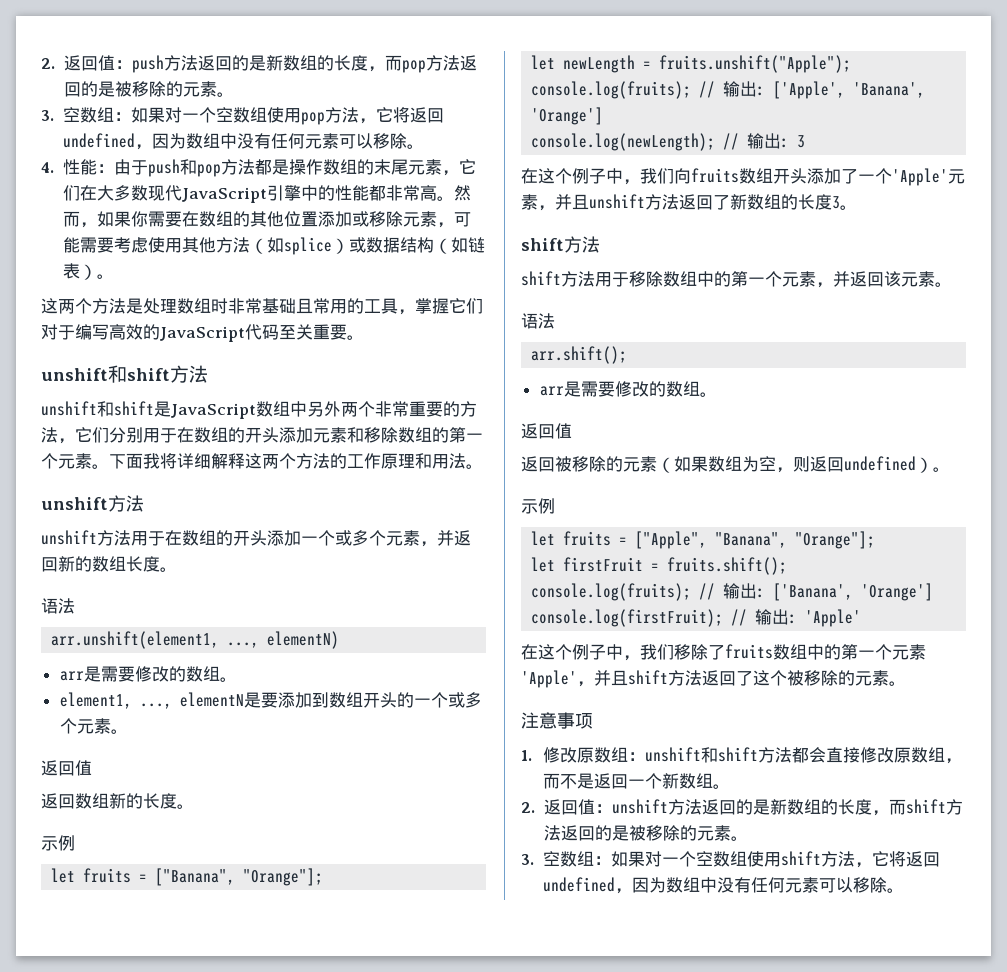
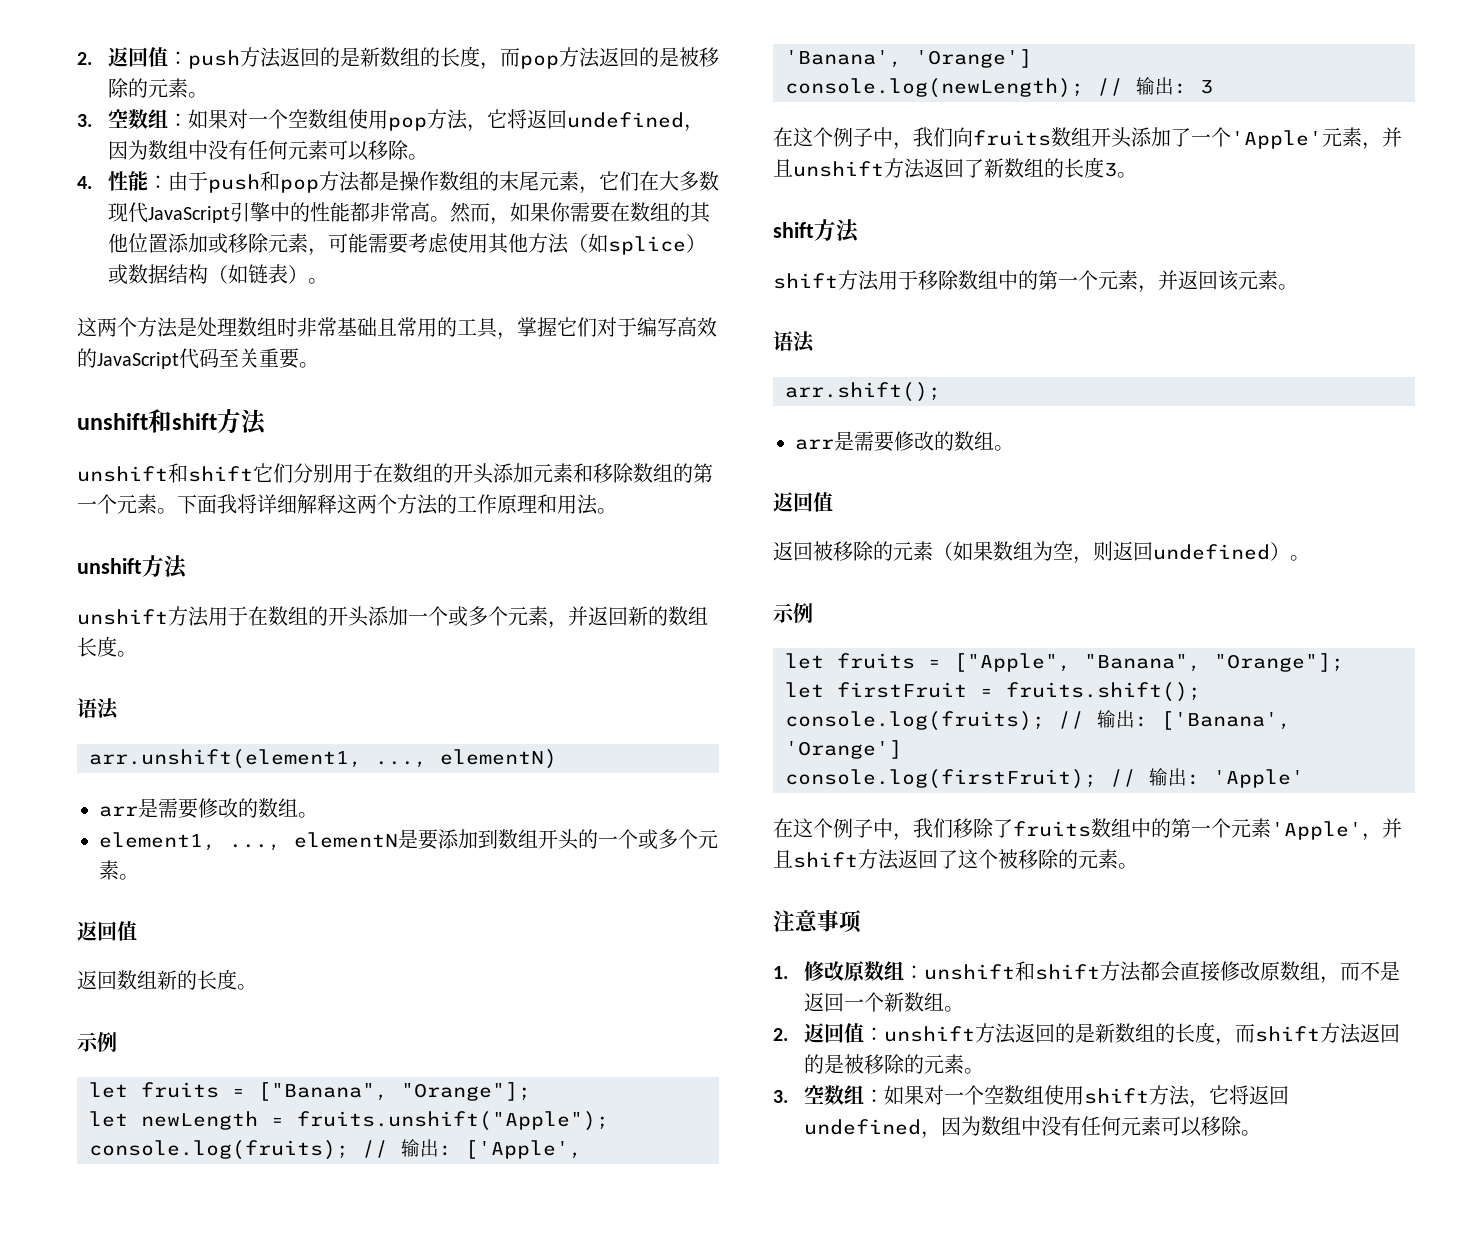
- unshift和shift是JavaScript数组中另外两个非常重要的方法，它们分别用于在数组的开头添加元素和移除数组的第一个元素。
+ unshift和shift它们分别用于在数组的开头添加元素和移除数组的第一个元素。

